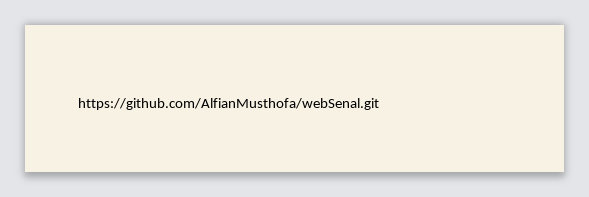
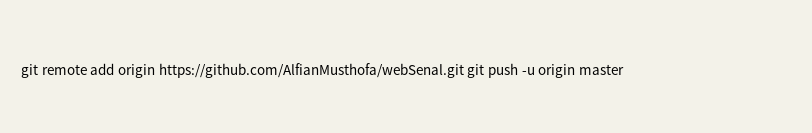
- https://github.com/AlfianMusthofa/webSenal.git
+ git remote add origin https://github.com/AlfianMusthofa/webSenal.git git push -u origin master

